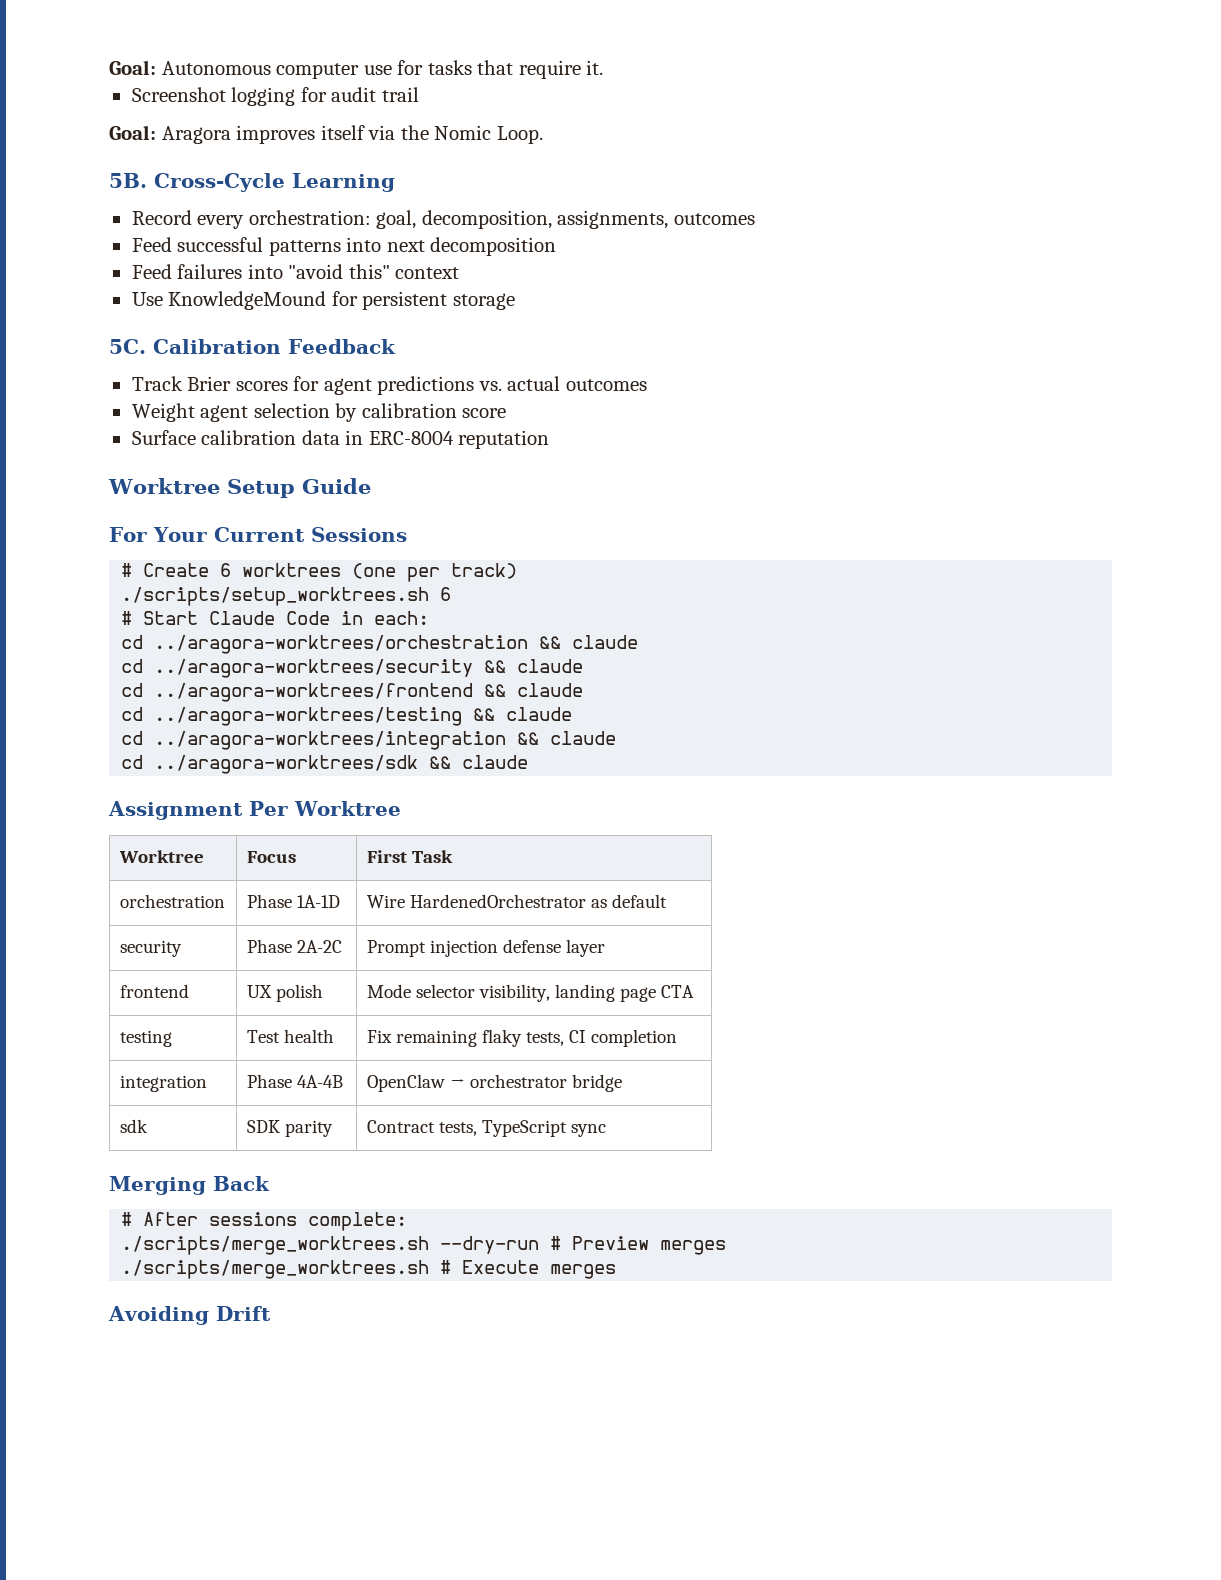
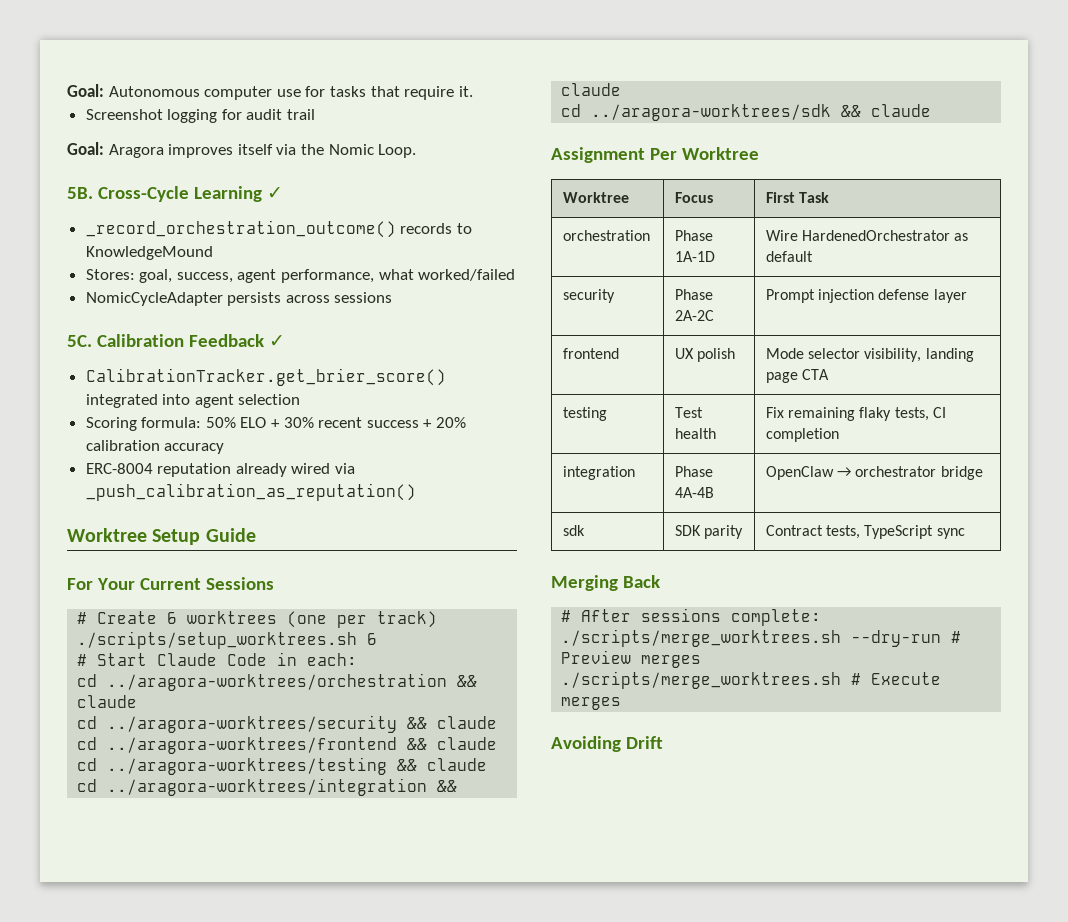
- Cross-Cycle Learning
- Record every orchestration: goal, decomposition, assignments, outcomes
- Feed successful patterns into next decomposition
- Feed failures into "avoid this" context
- Use KnowledgeMound for persistent storage
- 5C. Calibration Feedback
- Track Brier scores for agent predictions vs. actual outcomes
- Weight agent selection by calibration score
- Surface calibration data in ERC-8004 reputation
+ Cross-Cycle Learning ✓
+ _record_orchestration_outcome() records to KnowledgeMound
+ Stores: goal, success, agent performance, what worked/failed
+ NomicCycleAdapter persists across sessions
+ 5C. Calibration Feedback ✓
+ CalibrationTracker.get_brier_score() integrated into agent selection
+ Scoring formula: 50% ELO + 30% recent success + 20% calibration accuracy
+ ERC-8004 reputation already wired via _push_calibration_as_reputation()

